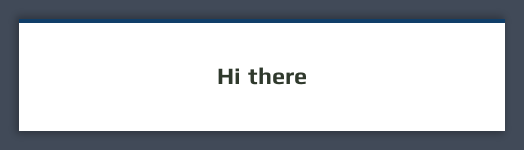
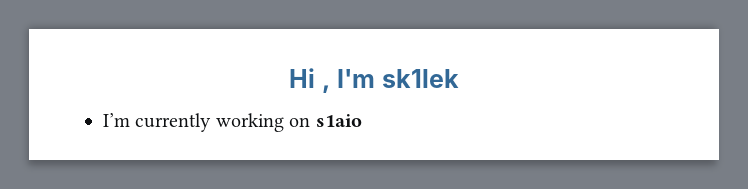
- Hi there
+ Hi , I'm sk1lek
+ I’m currently working on s1aio

